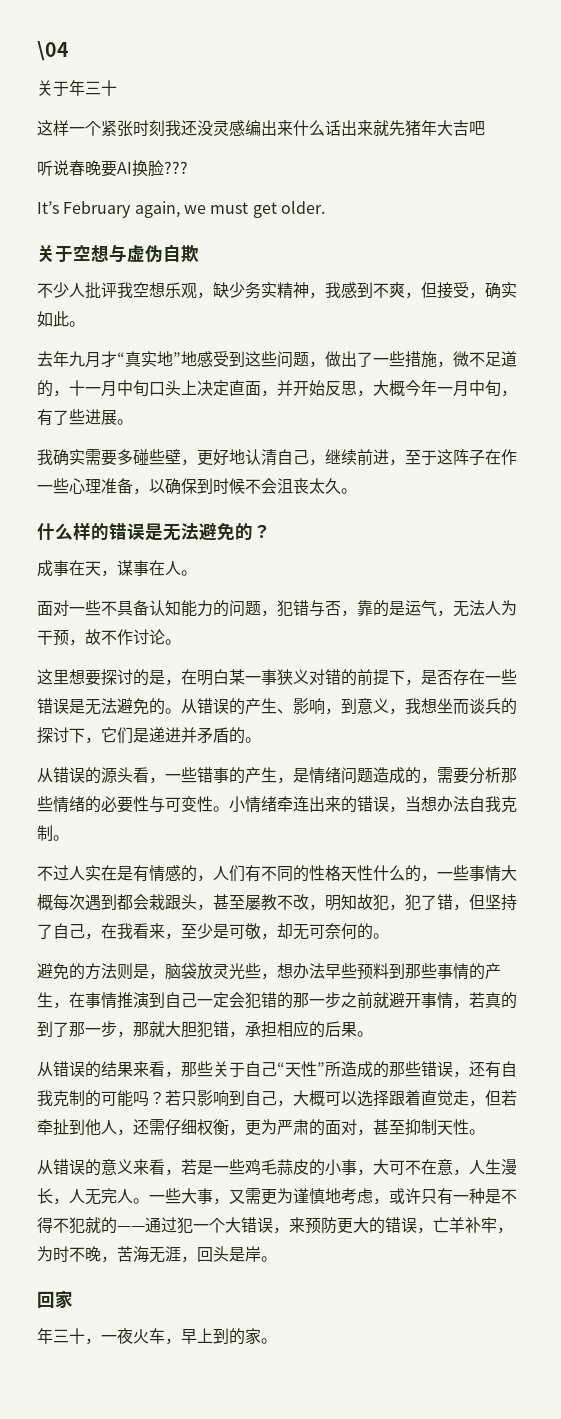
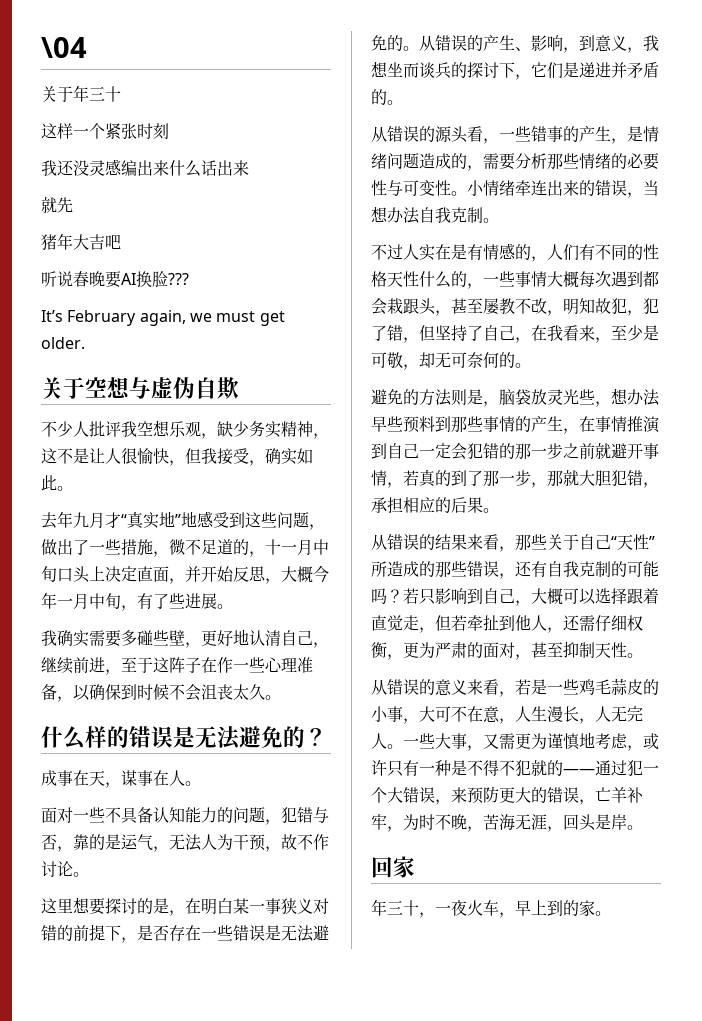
- 这样一个紧张时刻我还没灵感编出来什么话出来就先猪年大吉吧
+ 这样一个紧张时刻
+ 我还没灵感编出来什么话出来
+ 就先
+ 猪年大吉吧
- 不少人批评我空想乐观，缺少务实精神，我感到不爽，但接受，确实如此。
+ 不少人批评我空想乐观，缺少务实精神，这不是让人很愉快，但我接受，确实如此。

